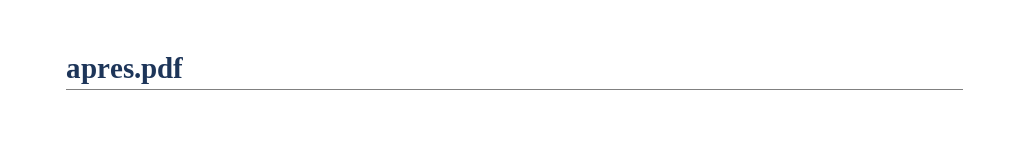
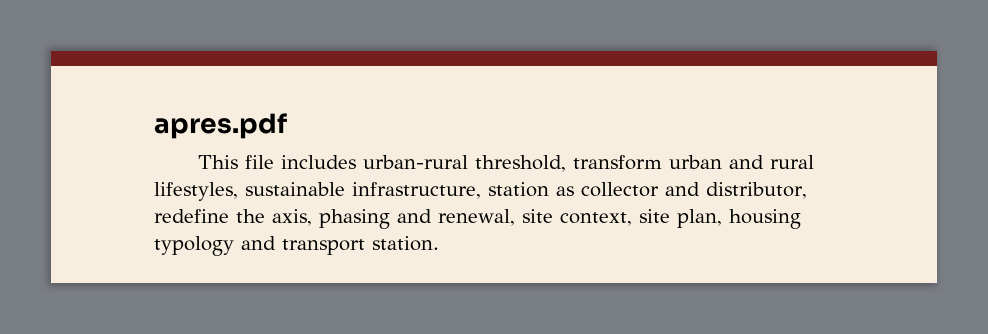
+ This file includes urban-rural threshold, transform urban and rural lifestyles, sustainable infrastructure, station as collector and distributor, redefine the axis, phasing and renewal, site context, site plan, housing typology and transport station.

